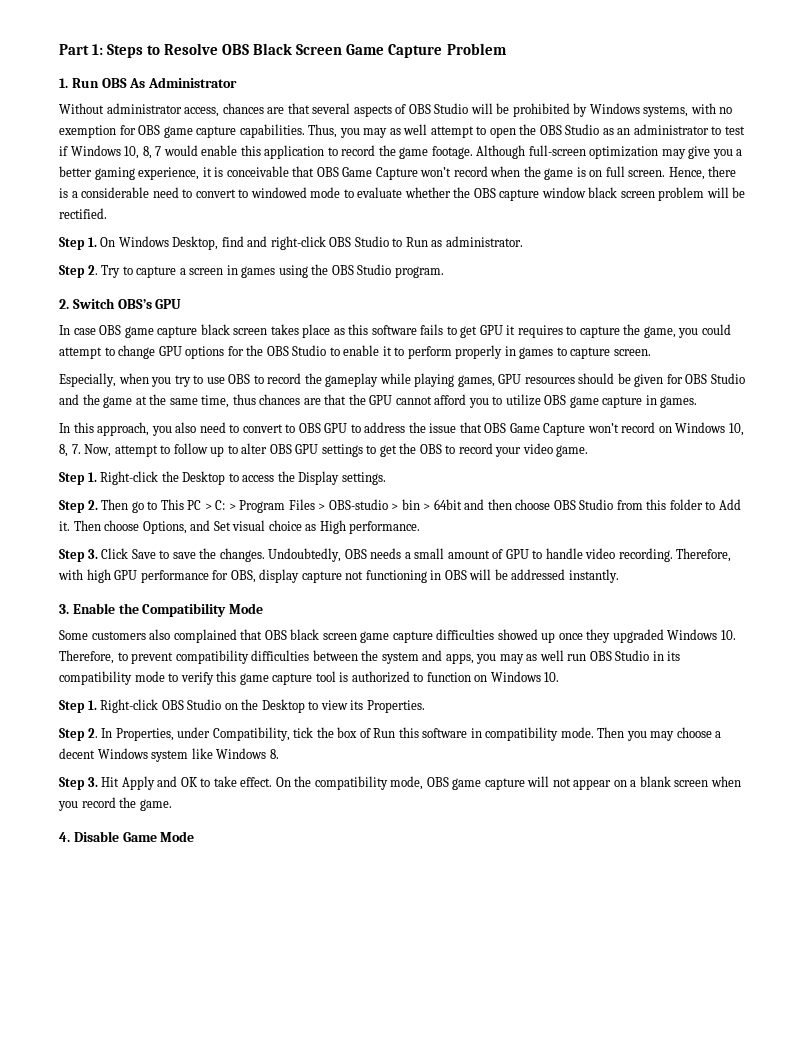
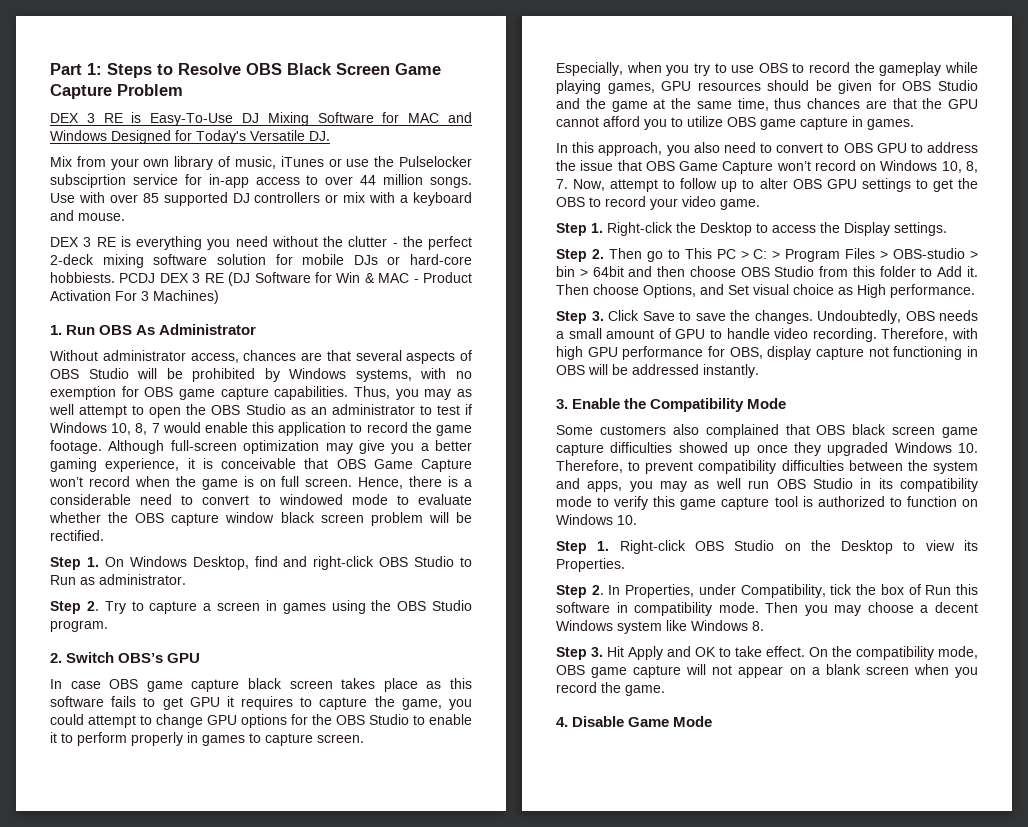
+ DEX 3 RE is Easy-To-Use DJ Mixing Software for MAC and Windows Designed for Today's Versatile DJ.
+ Mix from your own library of music, iTunes or use the Pulselocker subsciprtion service for in-app access to over 44 million songs. Use with over 85 supported DJ controllers or mix with a keyboard and mouse.
+ DEX 3 RE is everything you need without the clutter - the perfect 2-deck mixing software solution for mobile DJs or hard-core hobbiests. PCDJ DEX 3 RE (DJ Software for Win & MAC - Product Activation For 3 Machines)

